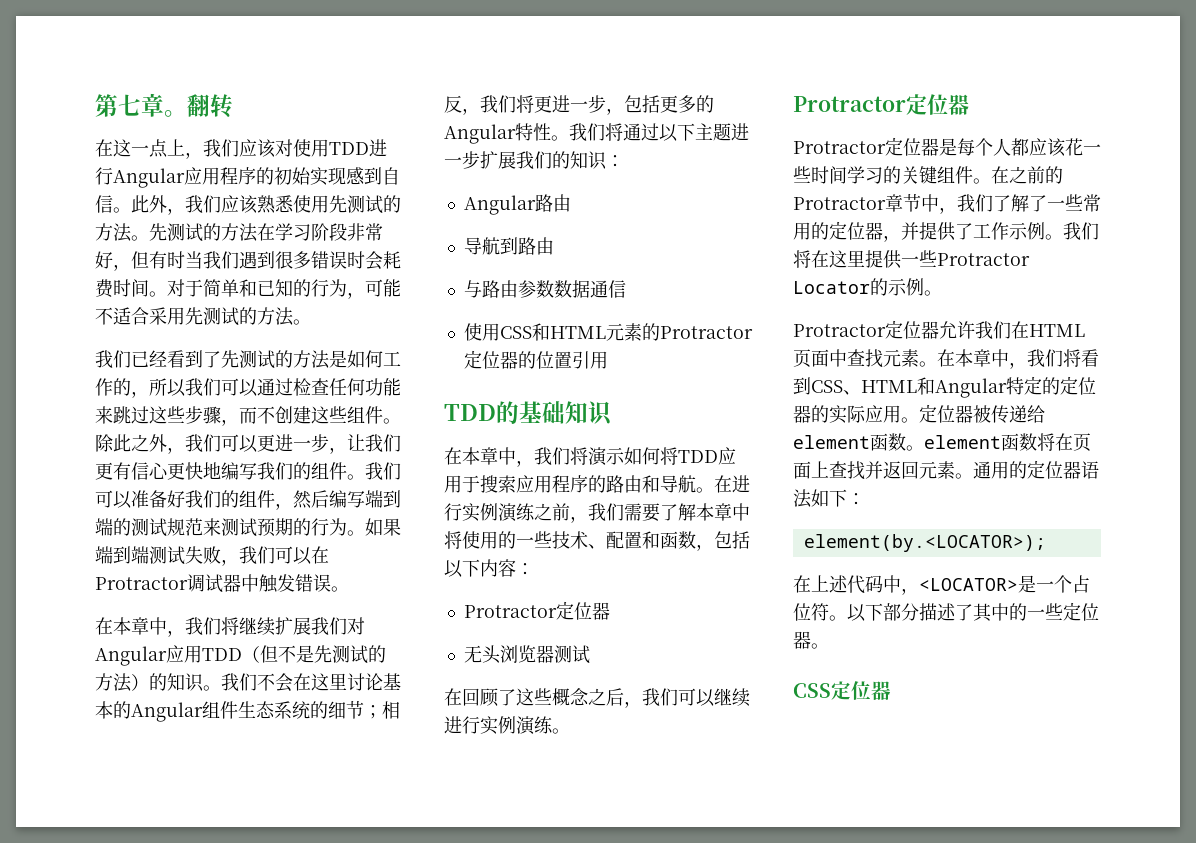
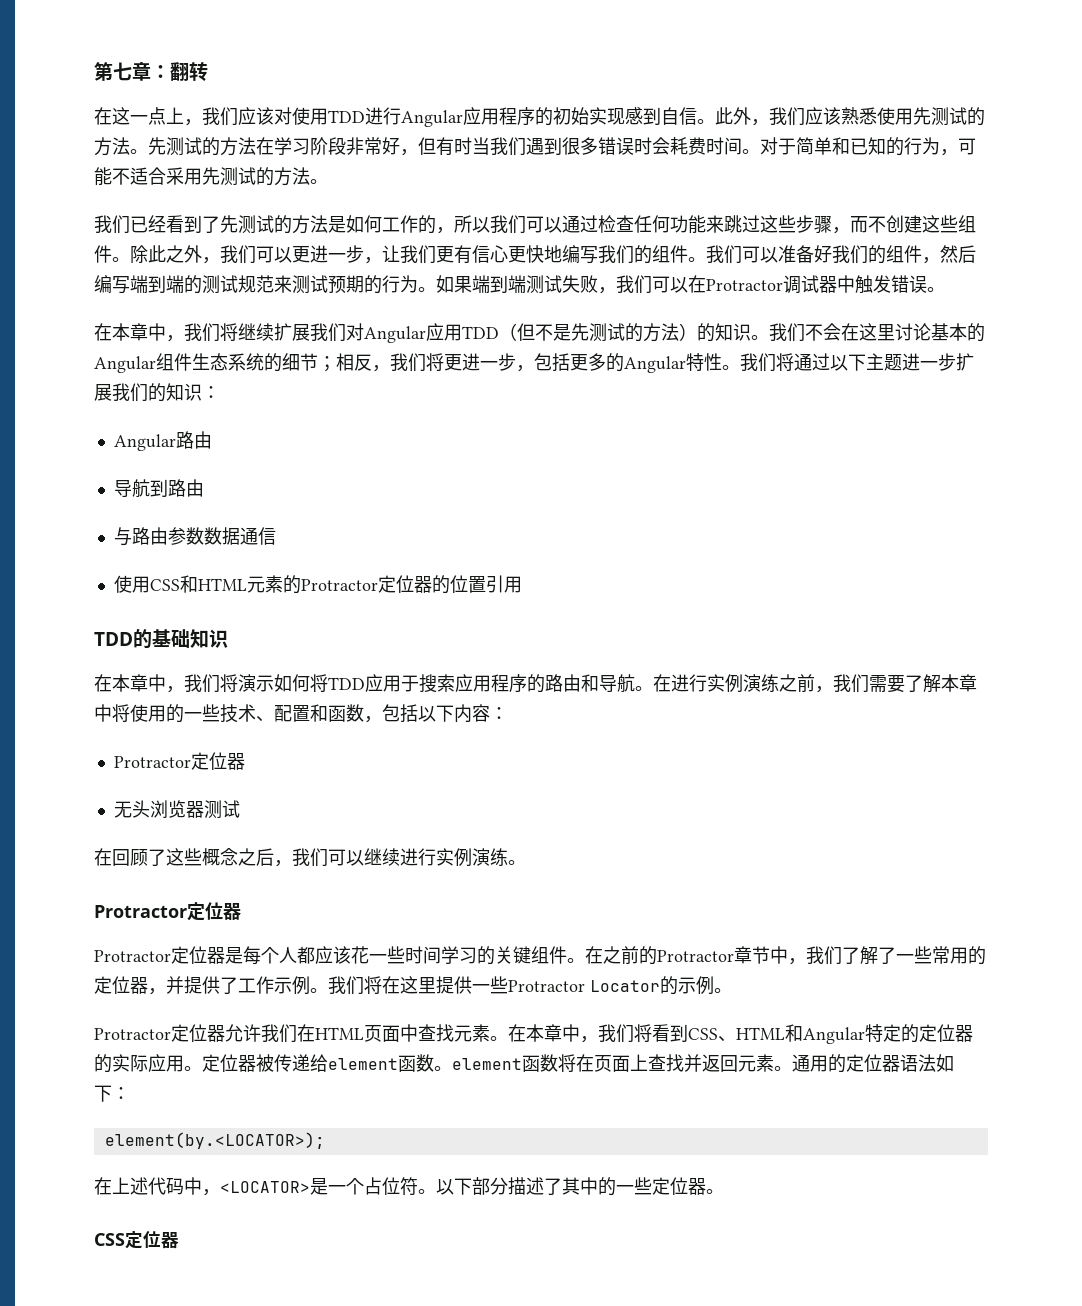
- 第七章。翻转
+ 第七章：翻转

